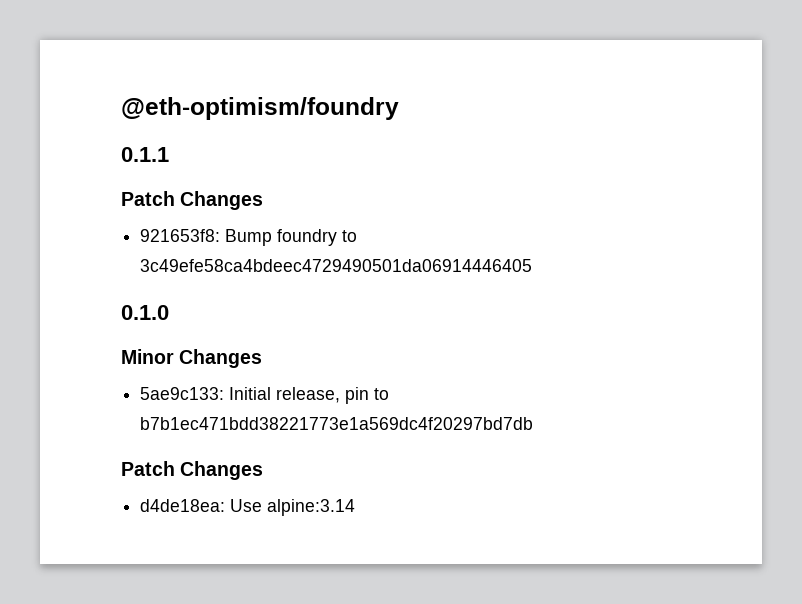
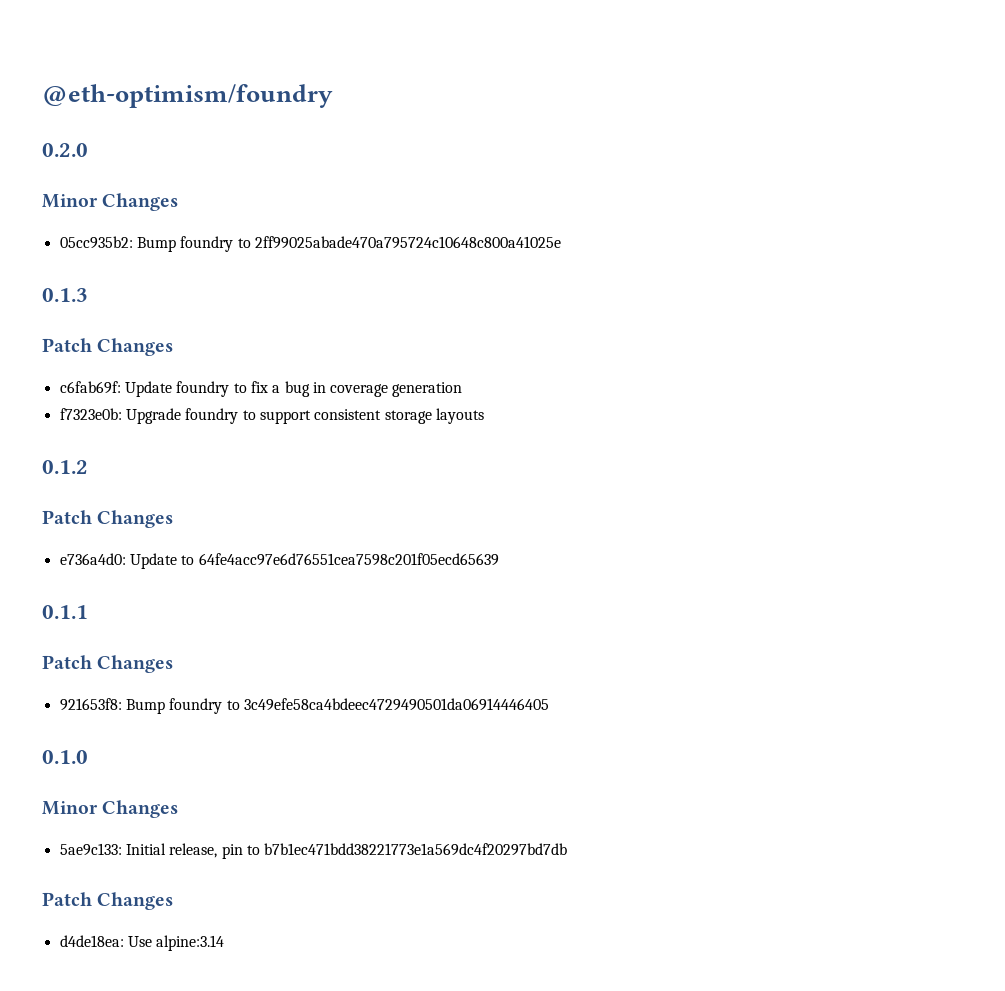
+ 0.2.0
+ Minor Changes
+ 05cc935b2: Bump foundry to 2ff99025abade470a795724c10648c800a41025e
+ 0.1.3
+ Patch Changes
+ c6fab69f: Update foundry to fix a bug in coverage generation
+ f7323e0b: Upgrade foundry to support consistent storage layouts
+ 0.1.2
+ Patch Changes
+ e736a4d0: Update to 64fe4acc97e6d76551cea7598c201f05ecd65639

